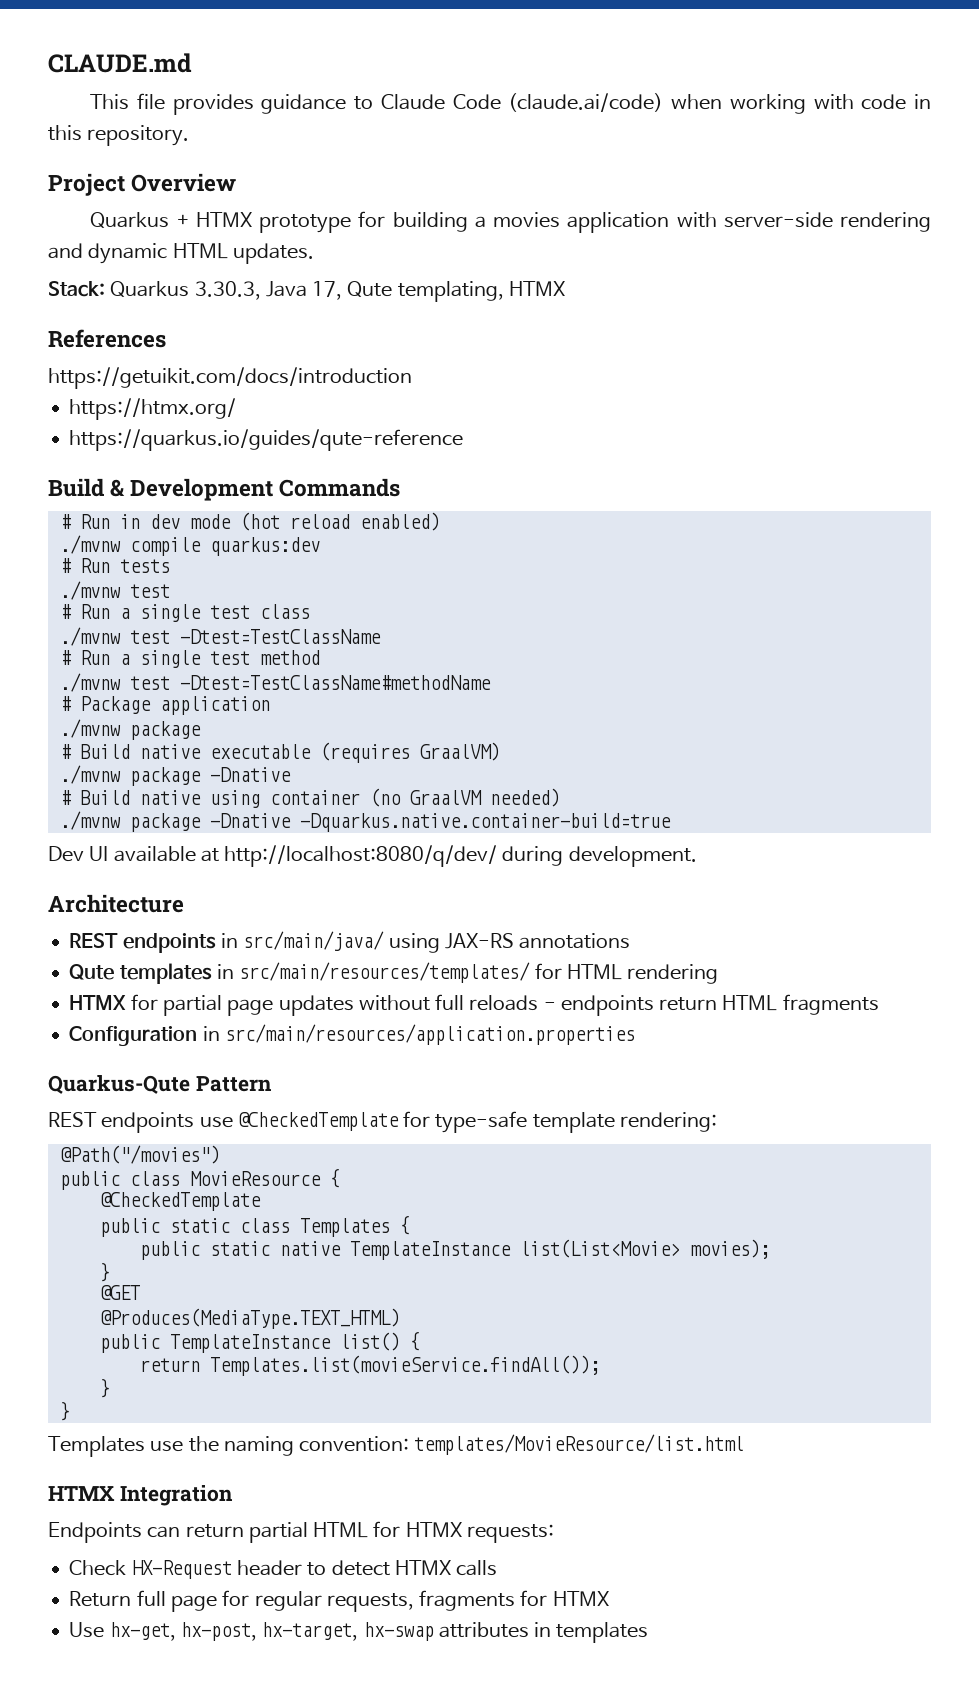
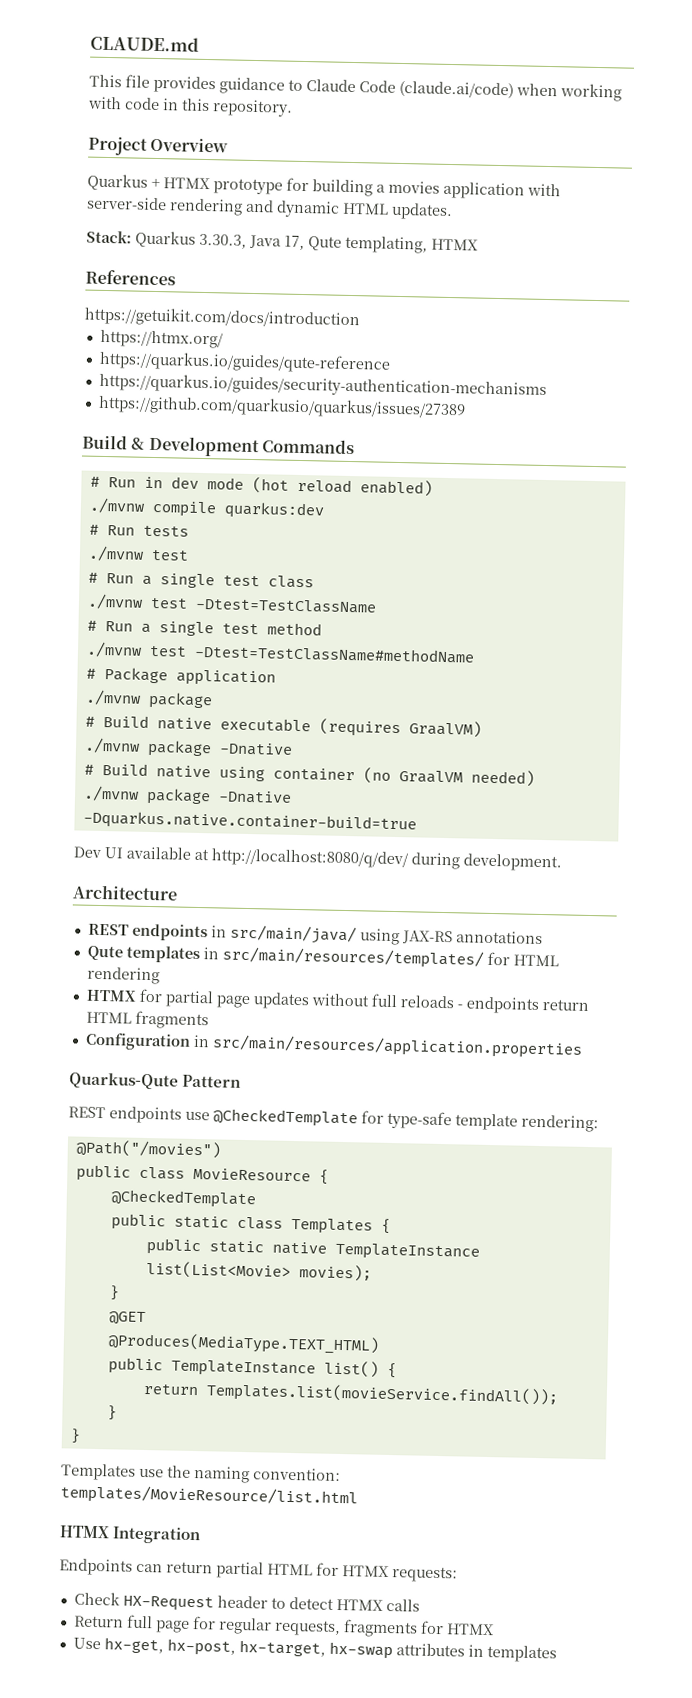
+ https://quarkus.io/guides/security-authentication-mechanisms
+ https://github.com/quarkusio/quarkus/issues/27389

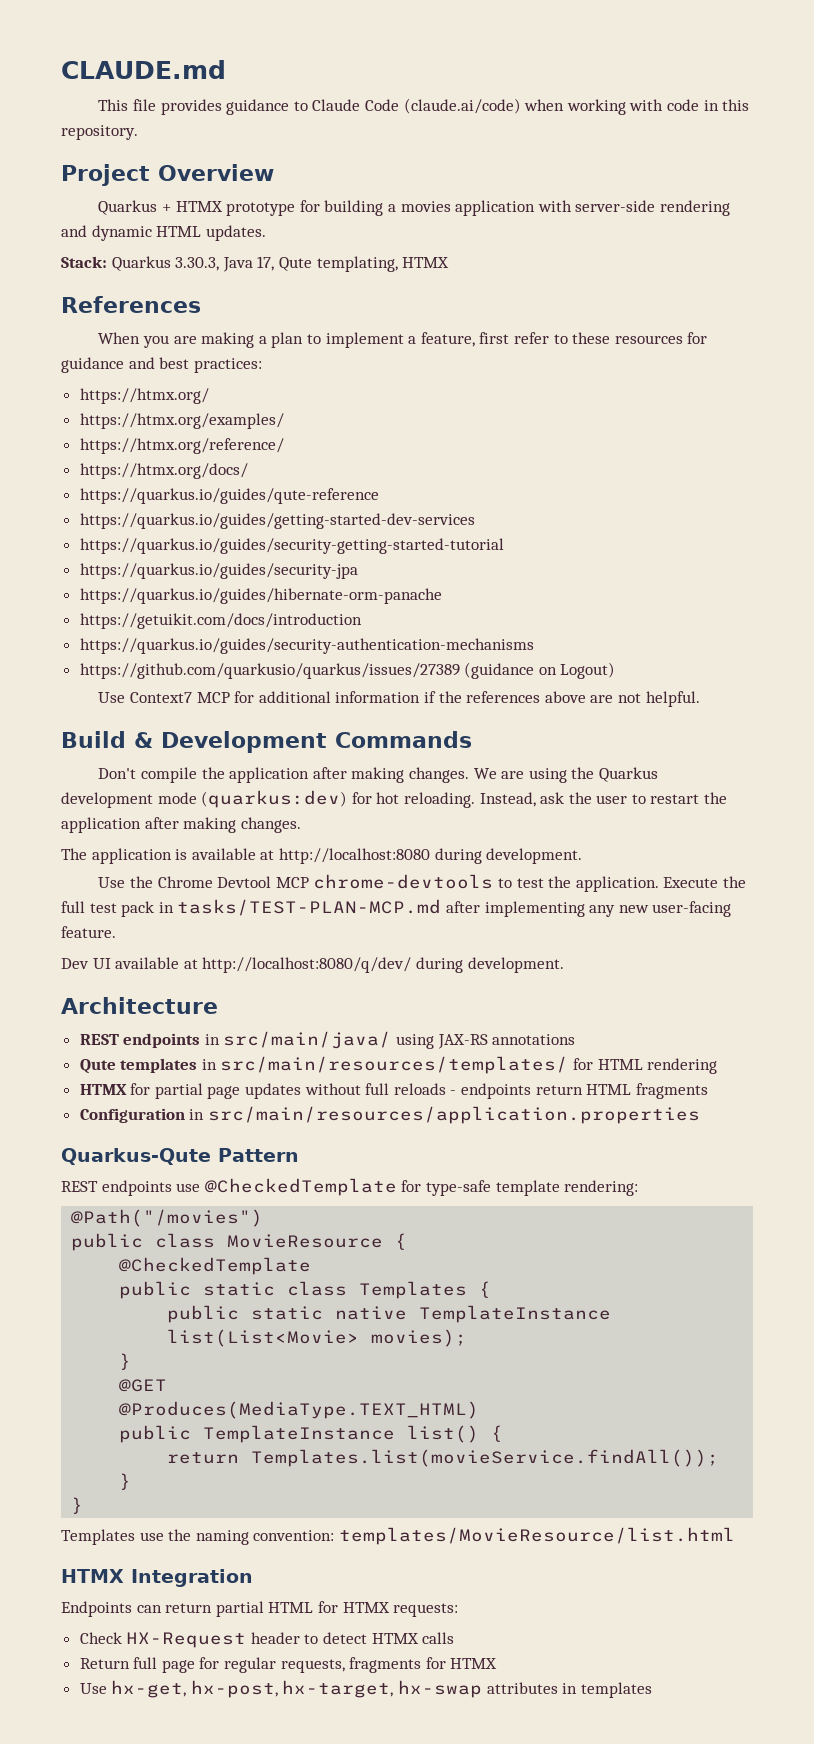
+ When you are making a plan to implement a feature, first refer to these resources for guidance and best practices:
+ https://htmx.org/
+ https://htmx.org/examples/
+ https://htmx.org/reference/
+ https://htmx.org/docs/
+ https://quarkus.io/guides/qute-reference
+ https://quarkus.io/guides/getting-started-dev-services
+ https://quarkus.io/guides/security-getting-started-tutorial
+ https://quarkus.io/guides/security-jpa
+ https://quarkus.io/guides/hibernate-orm-panache
  https://getuikit.com/docs/introduction
- https://htmx.org/
- https://quarkus.io/guides/qute-reference
  https://quarkus.io/guides/security-authentication-mechanisms
- https://github.com/quarkusio/quarkus/issues/27389
+ https://github.com/quarkusio/quarkus/issues/27389 (guidance on Logout)
+ Use Context7 MCP for additional information if the references above are not helpful.
  Build & Development Commands
- # Run in dev mode (hot reload enabled)
- ./mvnw compile quarkus:dev
- # Run tests
- ./mvnw test
- # Run a single test class
- ./mvnw test -Dtest=TestClassName
- # Run a single test method
- ./mvnw test -Dtest=TestClassName#methodName
- # Package application
- ./mvnw package
- # Build native executable (requires GraalVM)
- ./mvnw package -Dnative
- # Build native using container (no GraalVM needed)
- ./mvnw package -Dnative -Dquarkus.native.container-build=true
+ Don't compile the application after making changes. We are using the Quarkus development mode (quarkus:dev) for hot reloading. Instead, ask the user to restart the application after making changes.
+ The application is available at http://localhost:8080 during development.
+ Use the Chrome Devtool MCP chrome-devtools to test the application. Execute the full test pack in tasks/TEST-PLAN-MCP.md after implementing any new user-facing feature.

